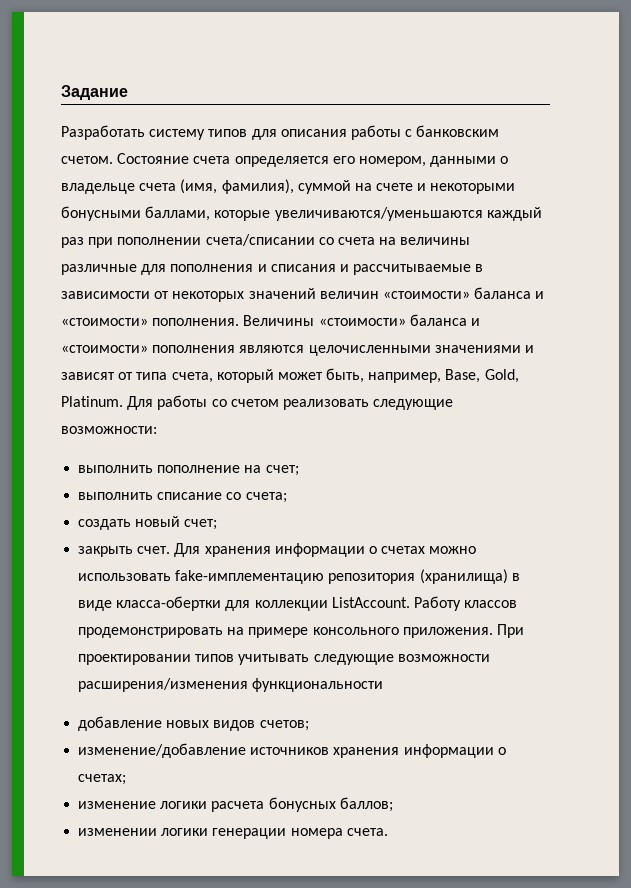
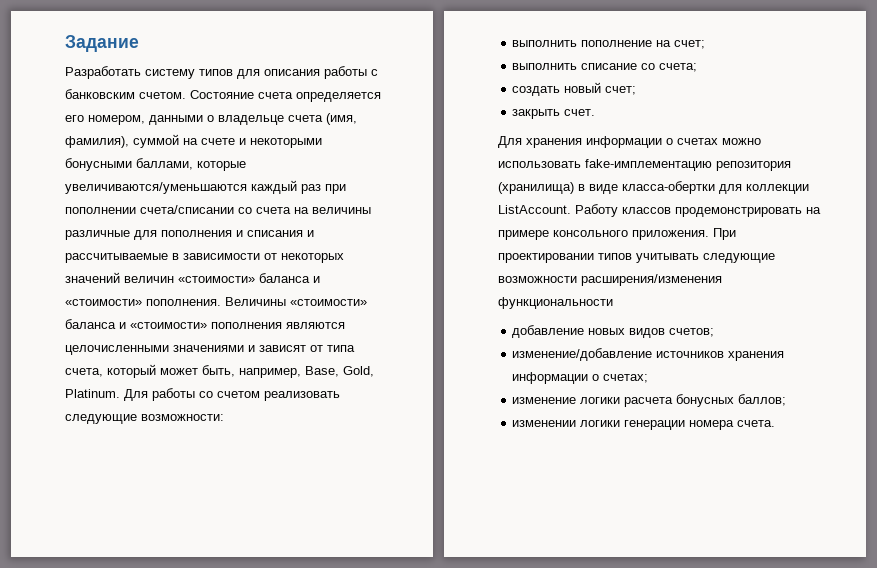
- закрыть счет. Для хранения информации о счетах можно использовать fake-имплементацию репозитория (хранилища) в виде класса-обертки для коллекции ListAccount.
+ закрыть счет.
+ Для хранения информации о счетах можно использовать fake-имплементацию репозитория (хранилища) в виде класса-обертки для коллекции ListAccount.

